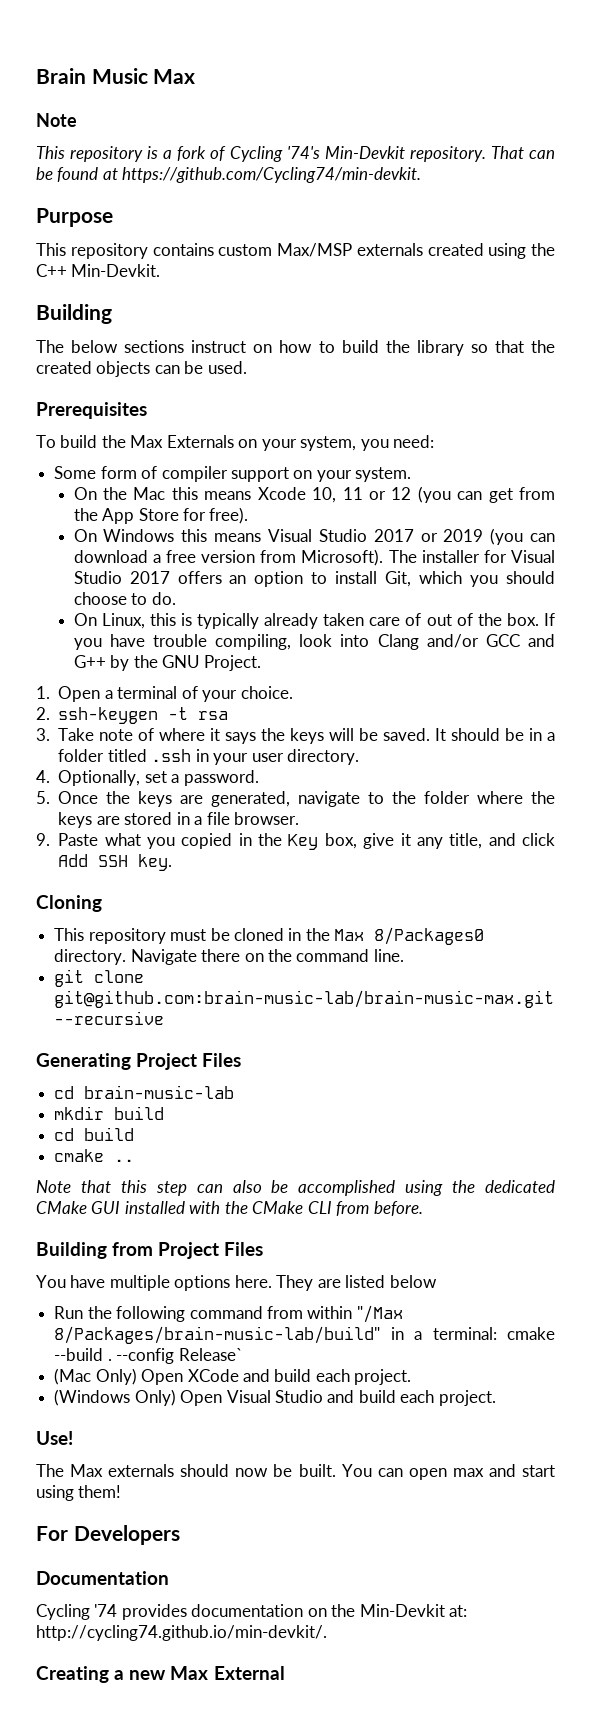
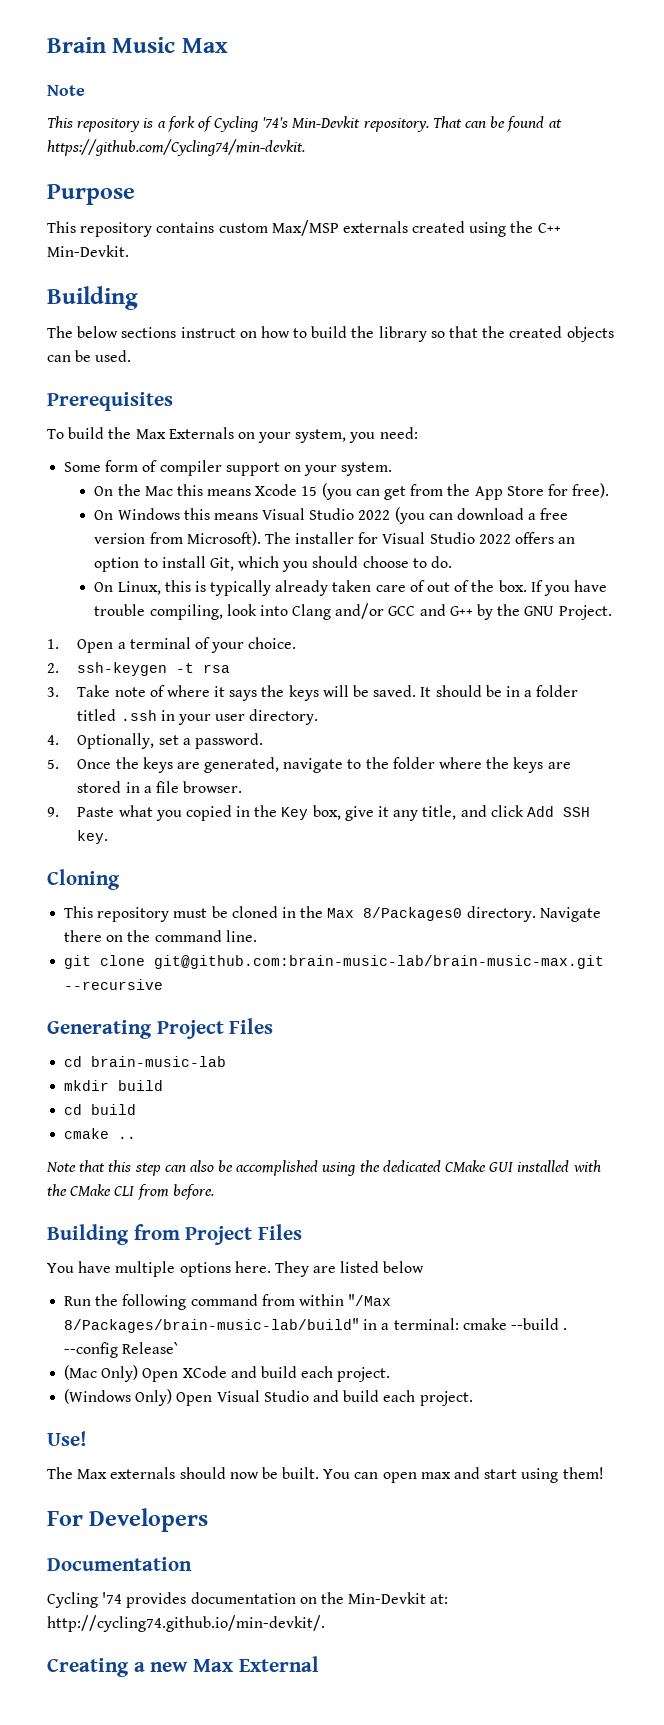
- On the Mac this means Xcode 10, 11 or 12 (you can get from the App Store for free).
+ On the Mac this means Xcode 15 (you can get from the App Store for free).
- On Windows this means Visual Studio 2017 or 2019 (you can download a free version from Microsoft).
+ On Windows this means Visual Studio 2022 (you can download a free version from Microsoft).
- The installer for Visual Studio 2017 offers an option to install Git, which you should choose to do.
+ The installer for Visual Studio 2022 offers an option to install Git, which you should choose to do.

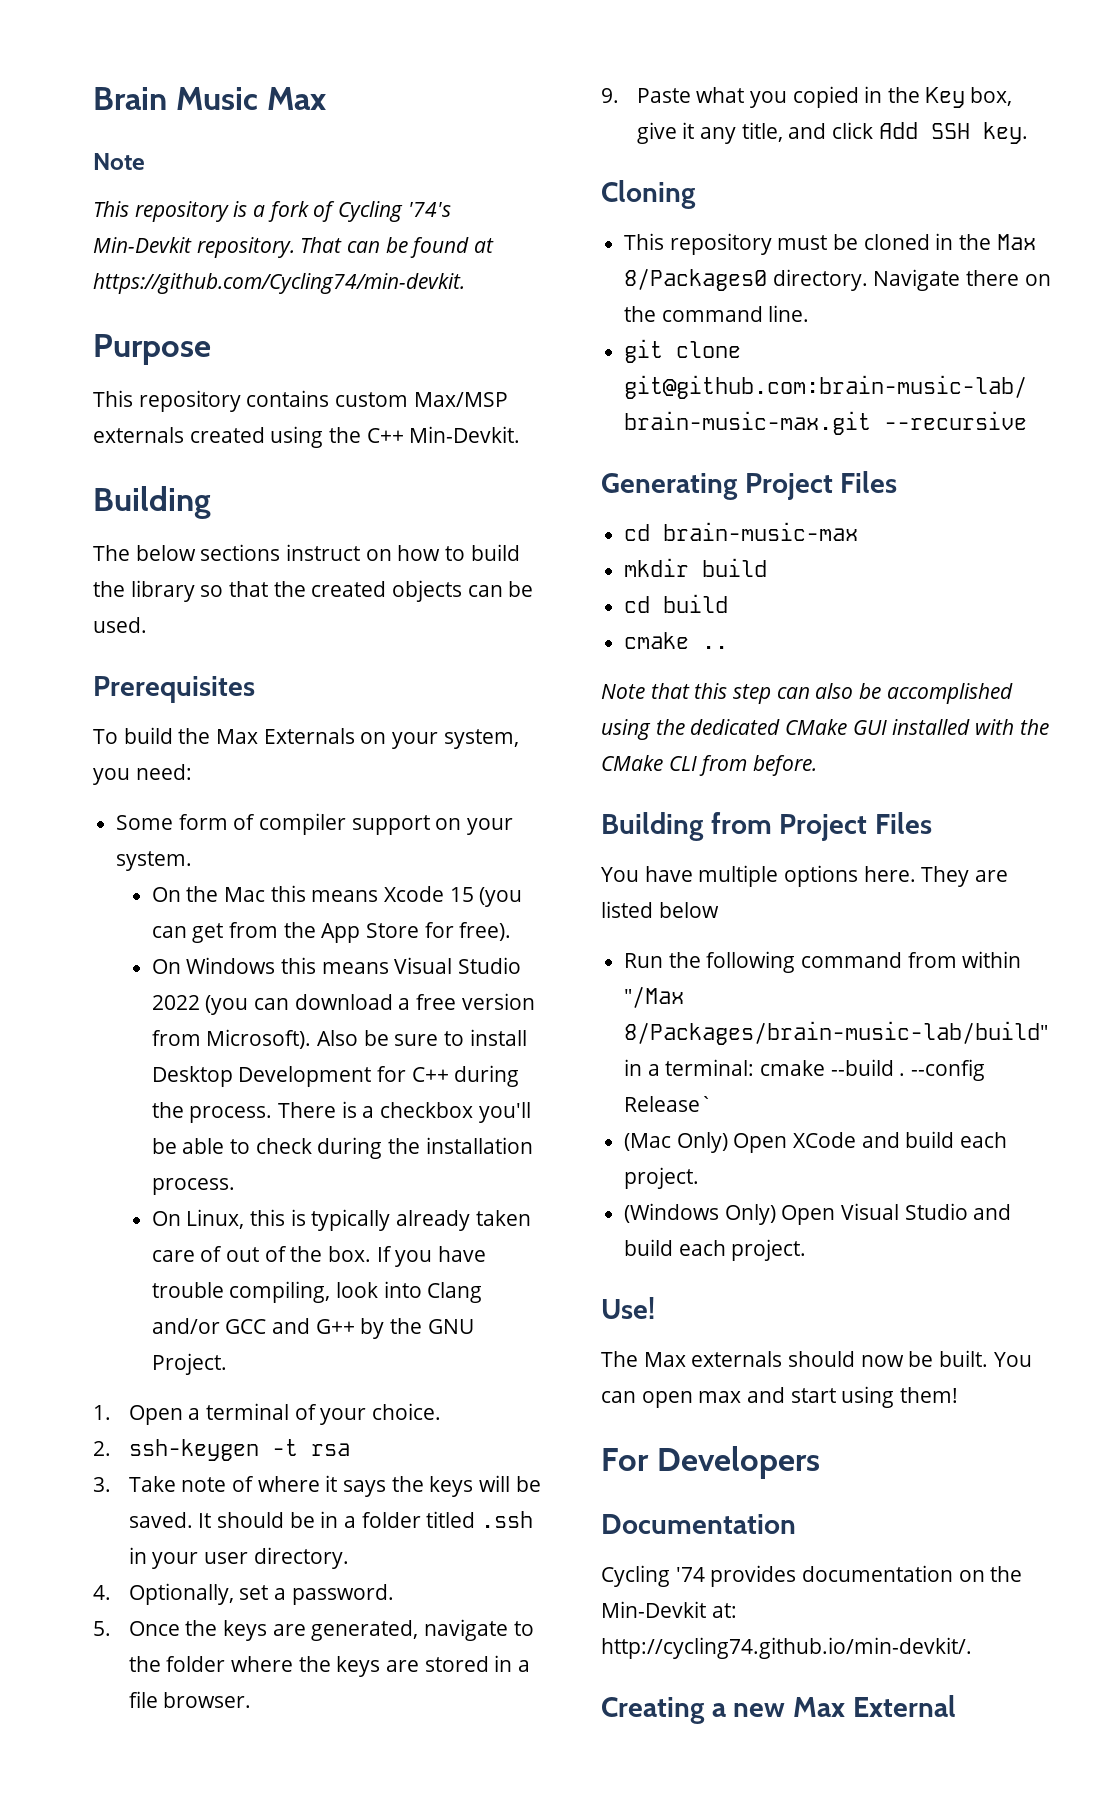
- The installer for Visual Studio 2022 offers an option to install Git, which you should choose to do.
+ Also be sure to install Desktop Development for C++ during the process. There is a checkbox you'll be able to check during the installation process.
- cd brain-music-lab
+ cd brain-music-max

